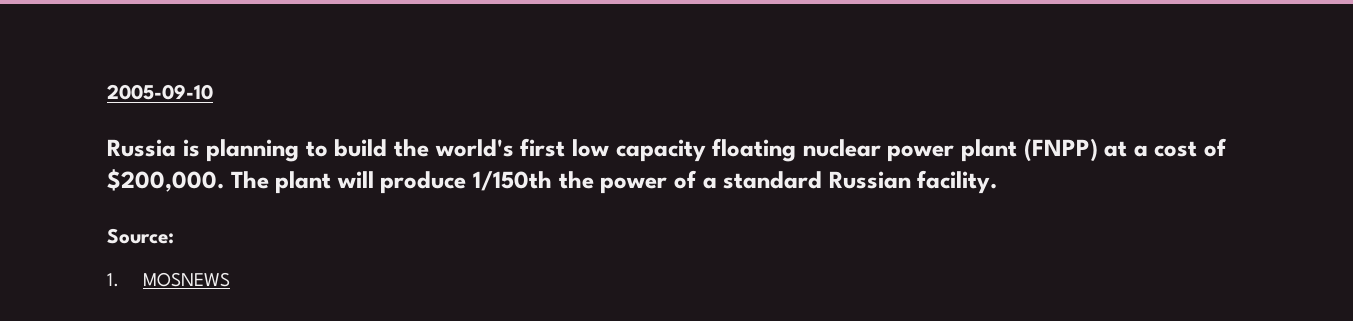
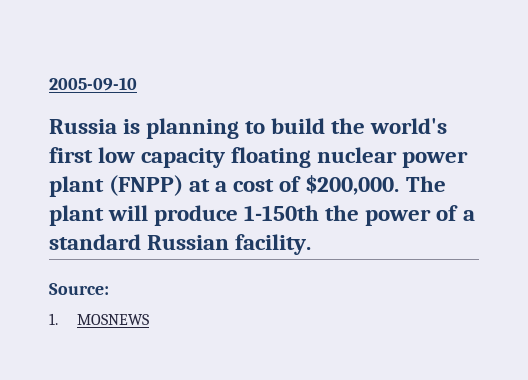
- The plant will produce 1/150th the power of a standard Russian facility.
+ The plant will produce 1-150th the power of a standard Russian facility.

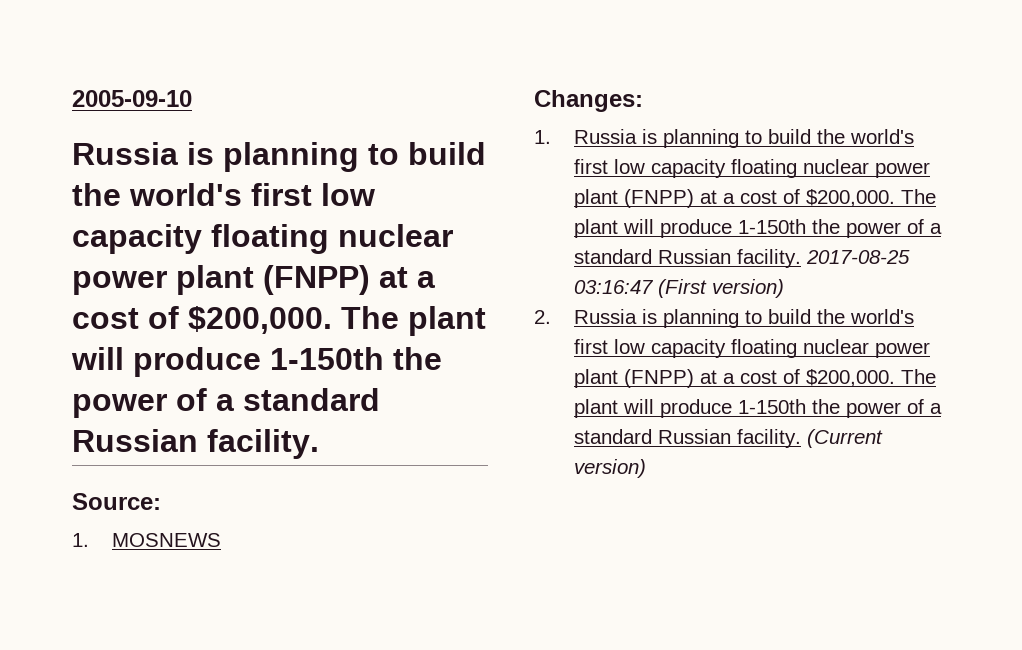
+ Changes:
+ 1. Russia is planning to build the world's first low capacity floating nuclear power plant (FNPP) at a cost of $200,000. The plant will produce 1-150th the power of a standard Russian facility. 2017-08-25 03:16:47 (First version)
+ 2. Russia is planning to build the world's first low capacity floating nuclear power plant (FNPP) at a cost of $200,000. The plant will produce 1-150th the power of a standard Russian facility. (Current version)

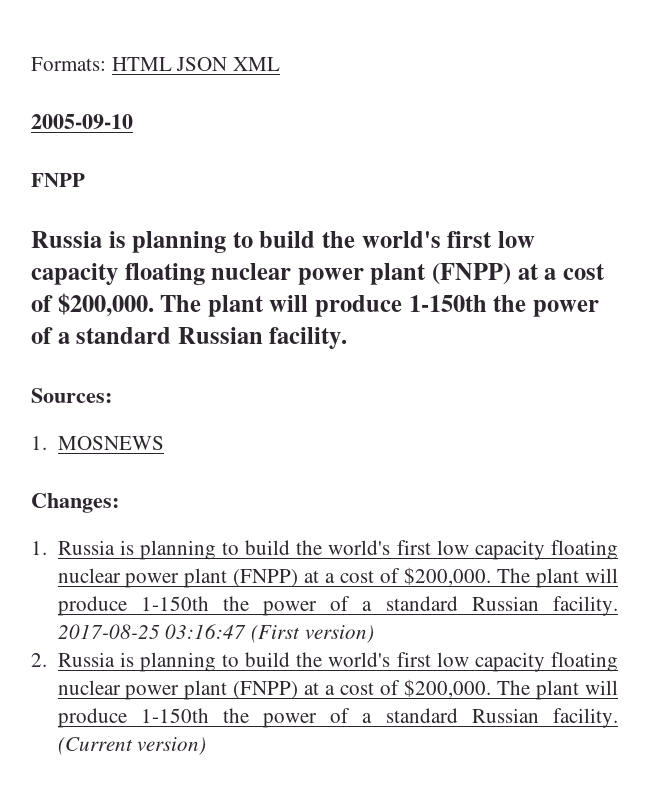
+ Formats: HTML JSON XML
+ FNPP
- Source:
+ Sources:

